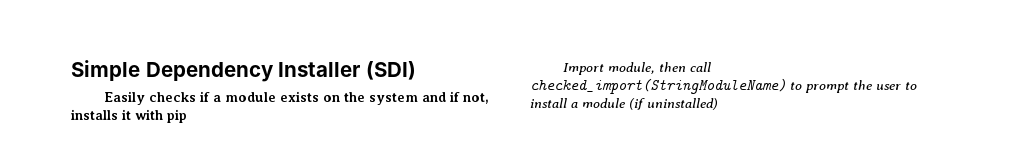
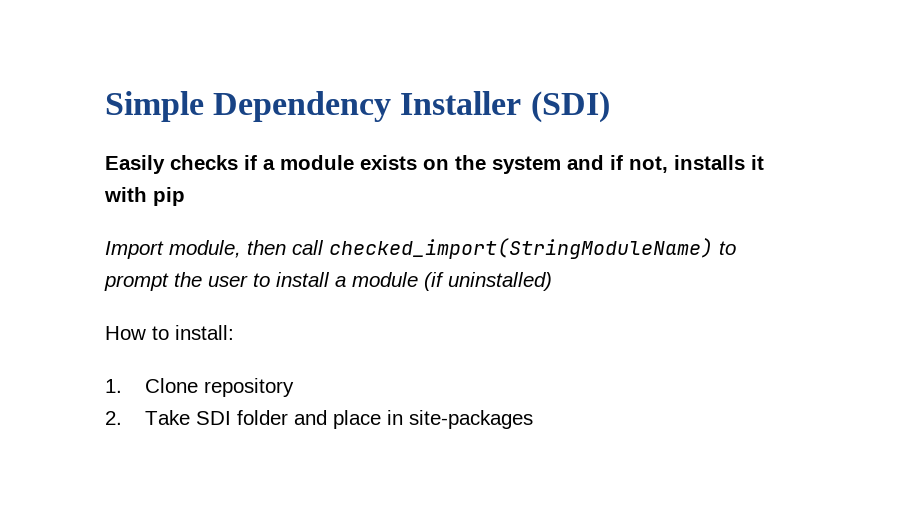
+ How to install:
+ 1. Clone repository
+ 2. Take SDI folder and place in site-packages

